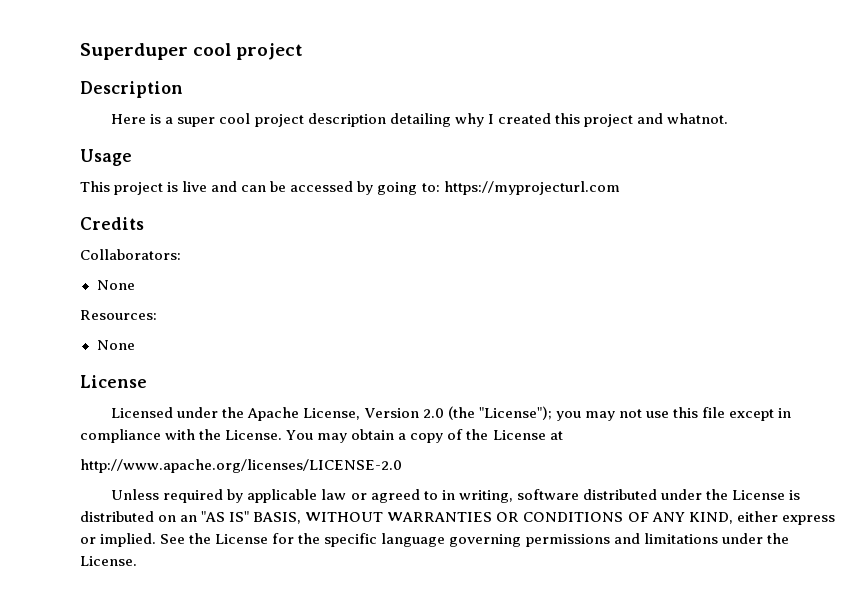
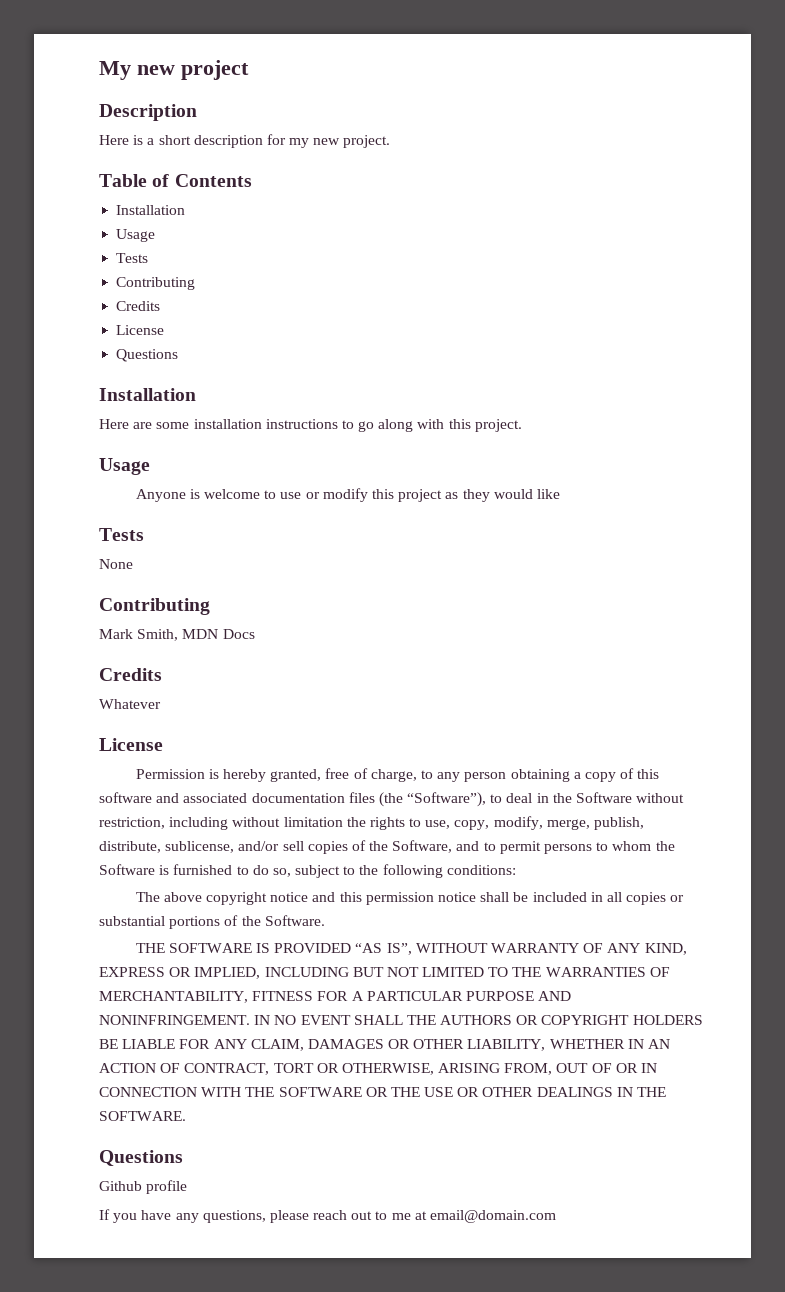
- Superduper cool project
+ My new project
- Here is a super cool project description detailing why I created this project and whatnot.
+ Here is a short description for my new project.
+ Table of Contents
+ Installation
  Usage
- This project is live and can be accessed by going to: https://myprojecturl.com
+ Tests
+ Contributing
  Credits
- Collaborators:
+ License
+ Questions
+ Installation
+ Here are some installation instructions to go along with this project.
+ Usage
+ Anyone is welcome to use or modify this project as they would like
+ Tests
  None
- Resources:
- None
+ Contributing
+ Mark Smith, MDN Docs
+ Credits
+ Whatever
  License
- Licensed under the Apache License, Version 2.0 (the "License"); you may not use this file except in compliance with the License. You may obtain a copy of the License at
- http://www.apache.org/licenses/LICENSE-2.0
- Unless required by applicable law or agreed to in writing, software distributed under the License is distributed on an "AS IS" BASIS, WITHOUT WARRANTIES OR CONDITIONS OF ANY KIND, either express or implied. See the License for the specific language governing permissions and limitations under the License.
+ Permission is hereby granted, free of charge, to any person obtaining a copy of this software and associated documentation files (the “Software”), to deal in the Software without restriction, including without limitation the rights to use, copy, modify, merge, publish, distribute, sublicense, and/or sell copies of the Software, and to permit persons to whom the Software is furnished to do so, subject to the following conditions:
+ The above copyright notice and this permission notice shall be included in all copies or substantial portions of the Software.
+ THE SOFTWARE IS PROVIDED “AS IS”, WITHOUT WARRANTY OF ANY KIND, EXPRESS OR IMPLIED, INCLUDING BUT NOT LIMITED TO THE WARRANTIES OF MERCHANTABILITY, FITNESS FOR A PARTICULAR PURPOSE AND NONINFRINGEMENT. IN NO EVENT SHALL THE AUTHORS OR COPYRIGHT HOLDERS BE LIABLE FOR ANY CLAIM, DAMAGES OR OTHER LIABILITY, WHETHER IN AN ACTION OF CONTRACT, TORT OR OTHERWISE, ARISING FROM, OUT OF OR IN CONNECTION WITH THE SOFTWARE OR THE USE OR OTHER DEALINGS IN THE SOFTWARE.
+ Questions
+ Github profile
+ If you have any questions, please reach out to me at email@domain.com

